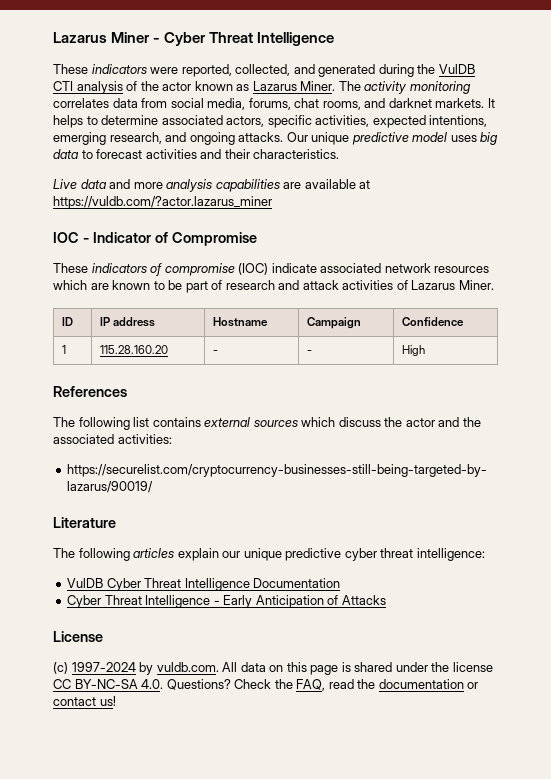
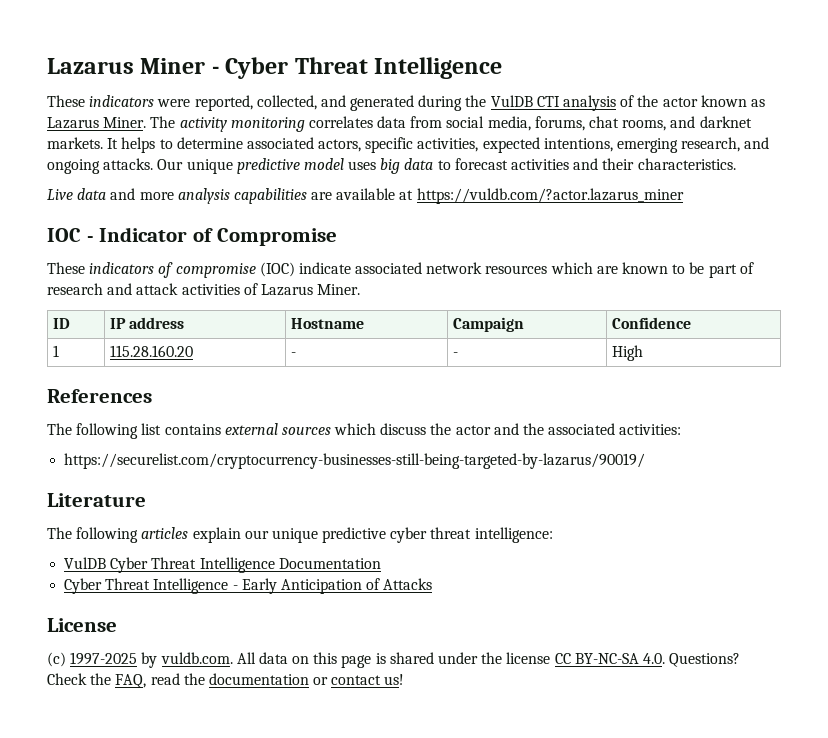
- (c) 1997-2024 by vuldb.com. All data on this page is shared under the license CC BY-NC-SA 4.0. Questions?
+ (c) 1997-2025 by vuldb.com. All data on this page is shared under the license CC BY-NC-SA 4.0. Questions?

